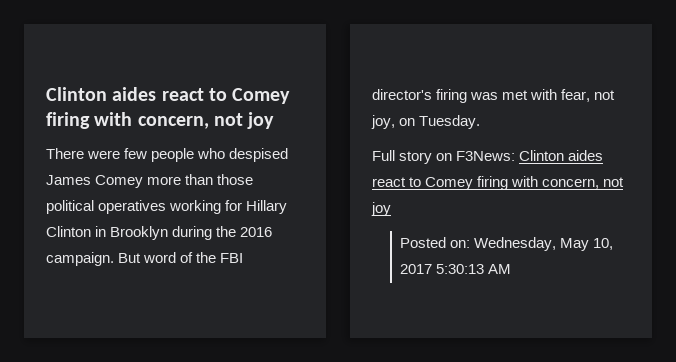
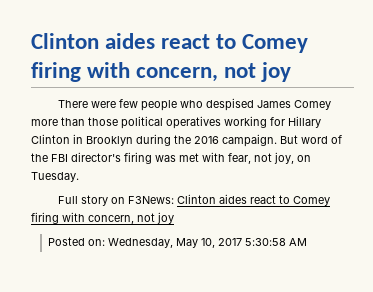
- Posted on: Wednesday, May 10, 2017 5:30:13 AM
+ Posted on: Wednesday, May 10, 2017 5:30:58 AM

